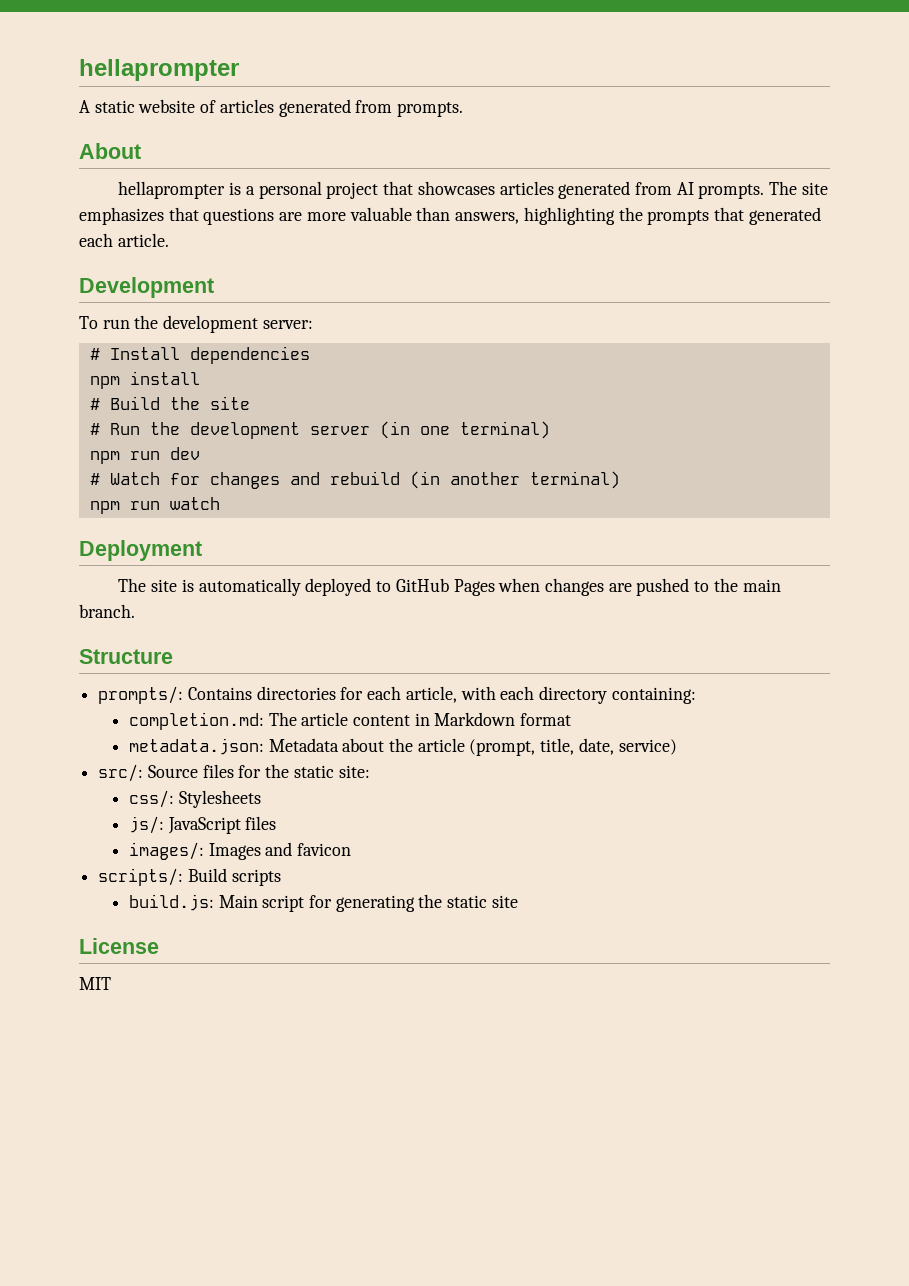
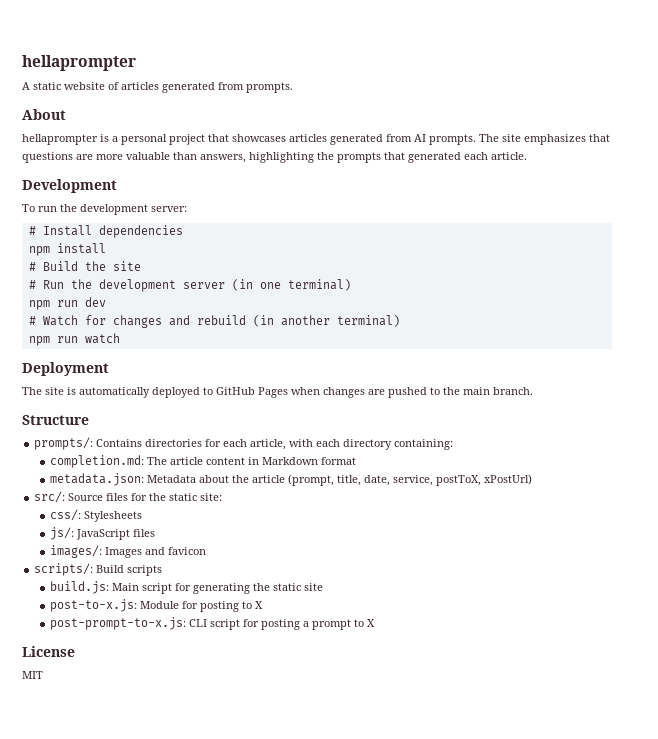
- metadata.json: Metadata about the article (prompt, title, date, service)
+ metadata.json: Metadata about the article (prompt, title, date, service, postToX, xPostUrl)
+ post-to-x.js: Module for posting to X
+ post-prompt-to-x.js: CLI script for posting a prompt to X

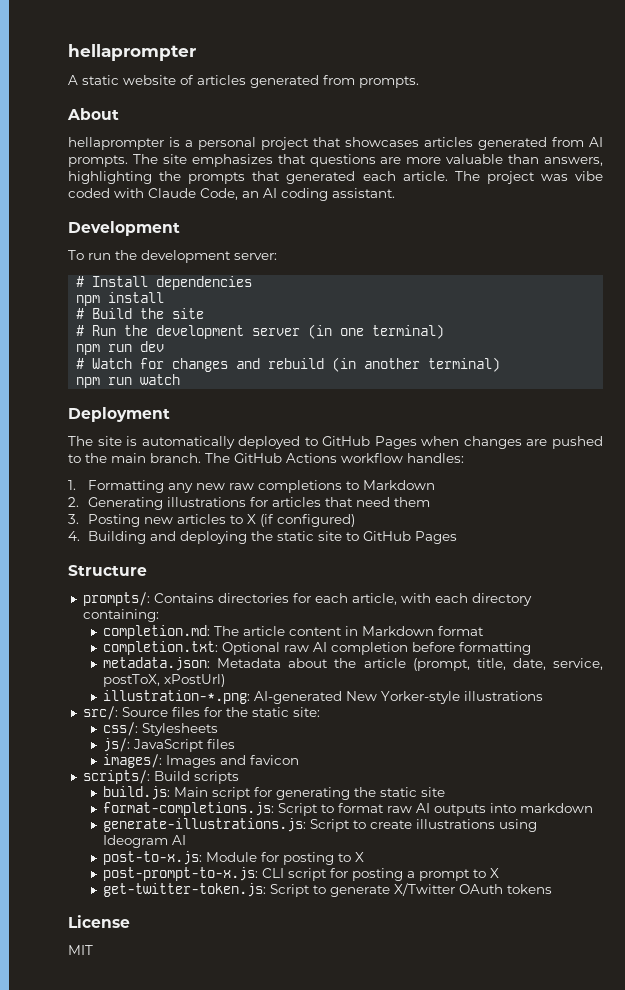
+ The project was vibe coded with Claude Code, an AI coding assistant.
+ The GitHub Actions workflow handles:
+ 1. Formatting any new raw completions to Markdown
+ 2. Generating illustrations for articles that need them
+ 3. Posting new articles to X (if configured)
+ 4. Building and deploying the static site to GitHub Pages
+ completion.txt: Optional raw AI completion before formatting
+ illustration-*.png: AI-generated New Yorker-style illustrations
+ format-completions.js: Script to format raw AI outputs into markdown
+ generate-illustrations.js: Script to create illustrations using Ideogram AI
+ get-twitter-token.js: Script to generate X/Twitter OAuth tokens

